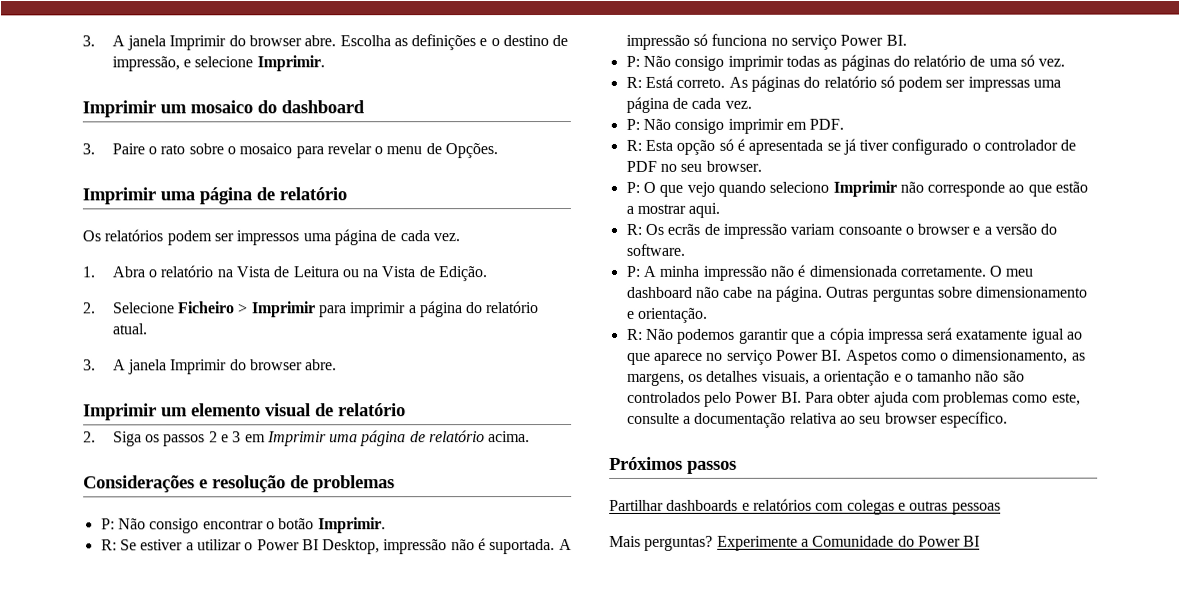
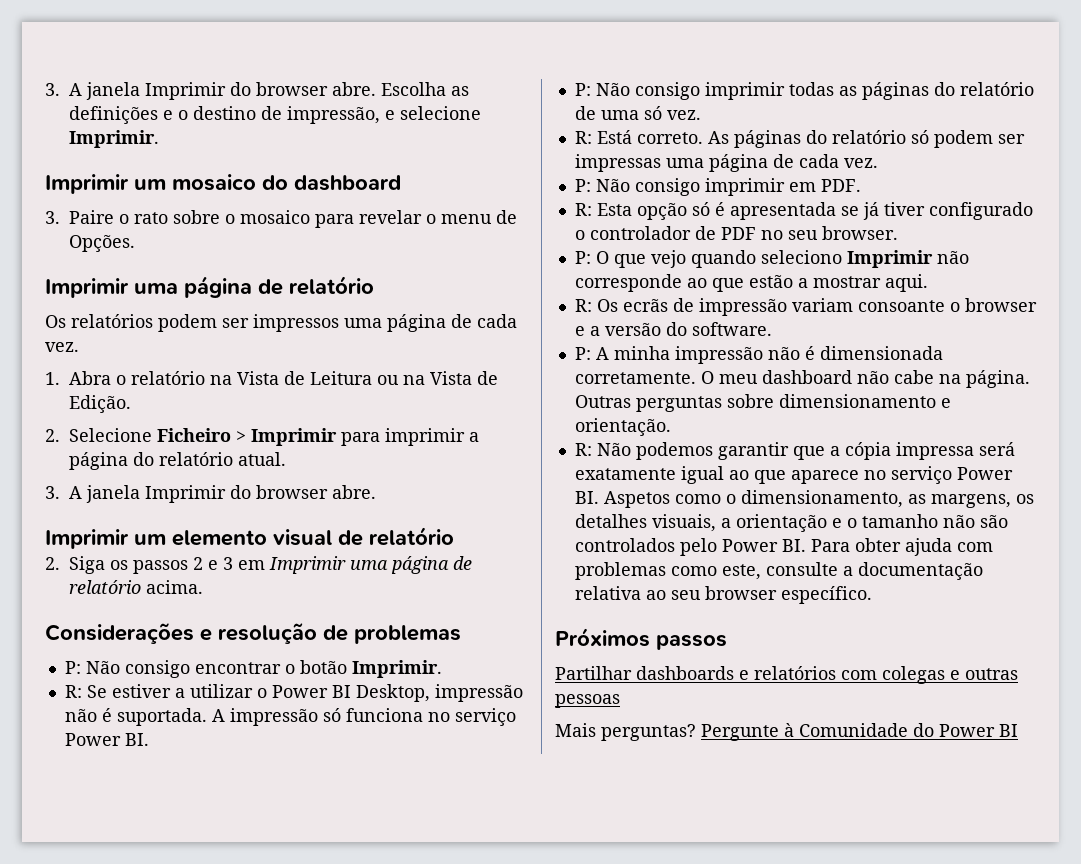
- Experimente a Comunidade do Power BI
+ Pergunte à Comunidade do Power BI

